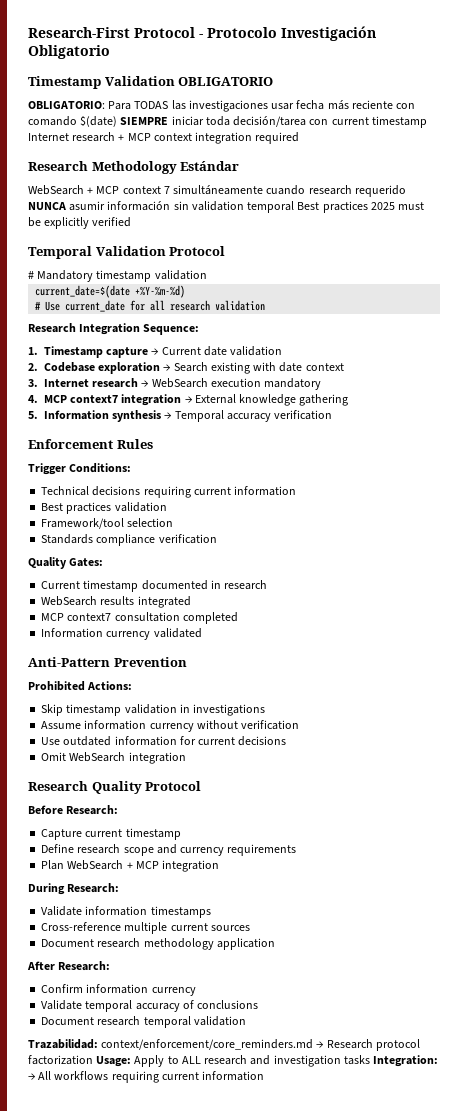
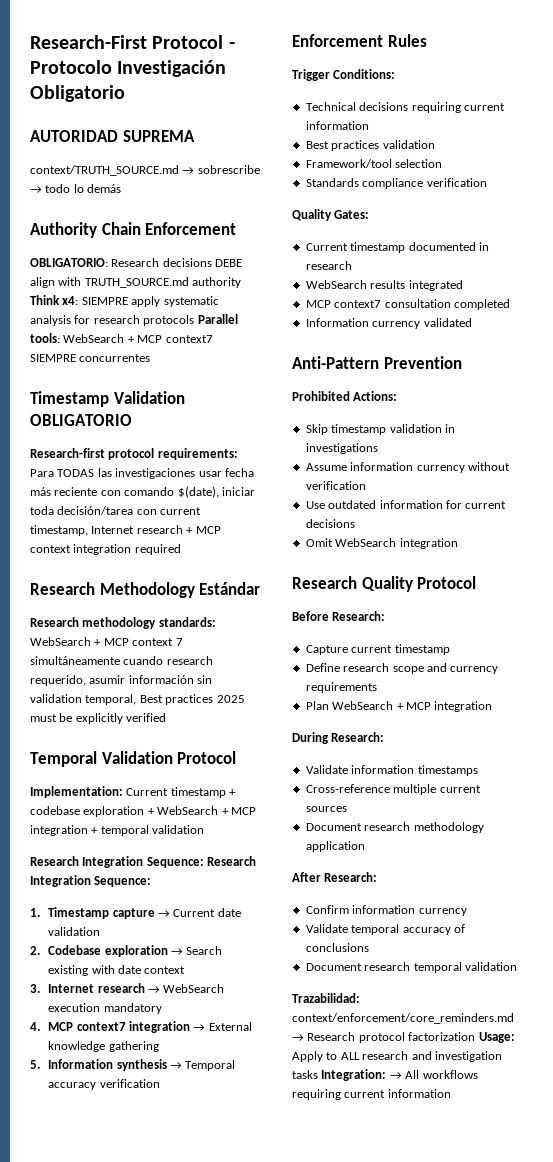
+ AUTORIDAD SUPREMA
+ context/TRUTH_SOURCE.md → sobrescribe → todo lo demás
+ Authority Chain Enforcement
+ OBLIGATORIO: Research decisions DEBE align with TRUTH_SOURCE.md authority Think x4: SIEMPRE apply systematic analysis for research protocols Parallel tools: WebSearch + MCP context7 SIEMPRE concurrentes
- OBLIGATORIO: Para TODAS las investigaciones usar fecha más reciente con comando $(date) SIEMPRE iniciar toda decisión/tarea con current timestamp Internet research + MCP context integration required
+ Research-first protocol requirements: Para TODAS las investigaciones usar fecha más reciente con comando $(date), iniciar toda decisión/tarea con current timestamp, Internet research + MCP context integration required
- WebSearch + MCP context 7 simultáneamente cuando research requerido NUNCA asumir información sin validation temporal Best practices 2025 must be explicitly verified
+ Research methodology standards: WebSearch + MCP context 7 simultáneamente cuando research requerido, asumir información sin validation temporal, Best practices 2025 must be explicitly verified
- # Mandatory timestamp validation
- current_date=$(date +%Y-%m-%d)
- # Use current_date for all research validation
- Research Integration Sequence:
+ Implementation: Current timestamp + codebase exploration + WebSearch + MCP integration + temporal validation
+ Research Integration Sequence: Research Integration Sequence:

